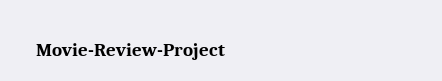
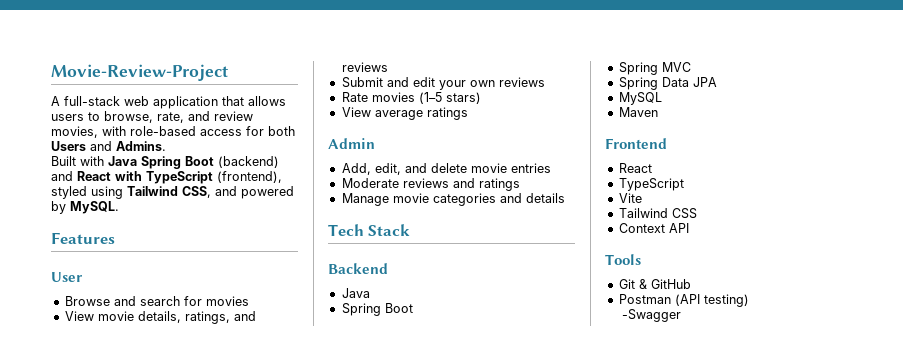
+ A full-stack web application that allows users to browse, rate, and review movies, with role-based access for both Users and Admins.
+ Built with Java Spring Boot (backend) and React with TypeScript (frontend), styled using Tailwind CSS, and powered by MySQL.
+ Features
+ User
+ Browse and search for movies
+ View movie details, ratings, and reviews
+ Submit and edit your own reviews
+ Rate movies (1–5 stars)
+ View average ratings
+ Admin
+ Add, edit, and delete movie entries
+ Moderate reviews and ratings
+ Manage movie categories and details
+ Tech Stack
+ Backend
+ Java
+ Spring Boot
+ Spring MVC
+ Spring Data JPA
+ MySQL
+ Maven
+ Frontend
+ React
+ TypeScript
+ Vite
+ Tailwind CSS
+ Context API
+ Tools
+ Git & GitHub
+ Postman (API testing)
+ -Swagger

